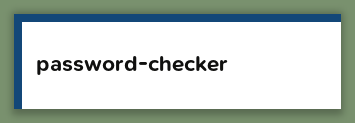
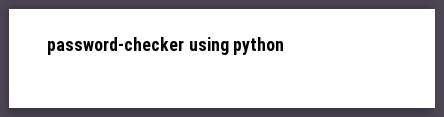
- password-checker
+ password-checker using python

